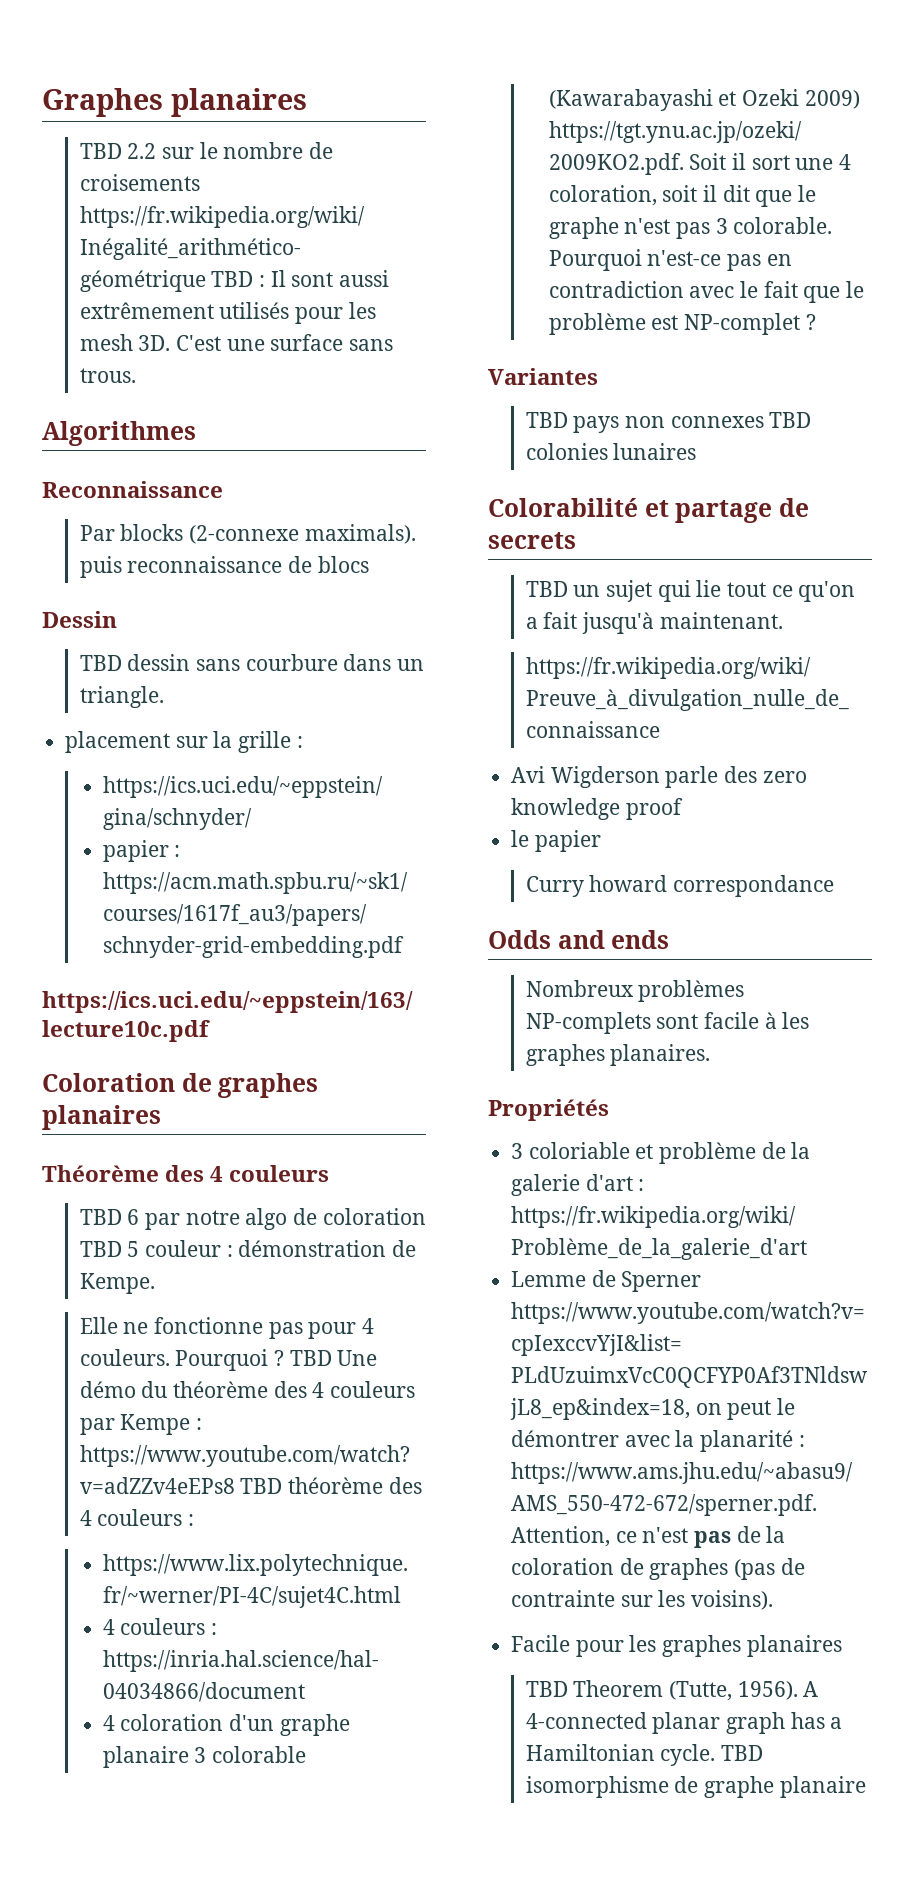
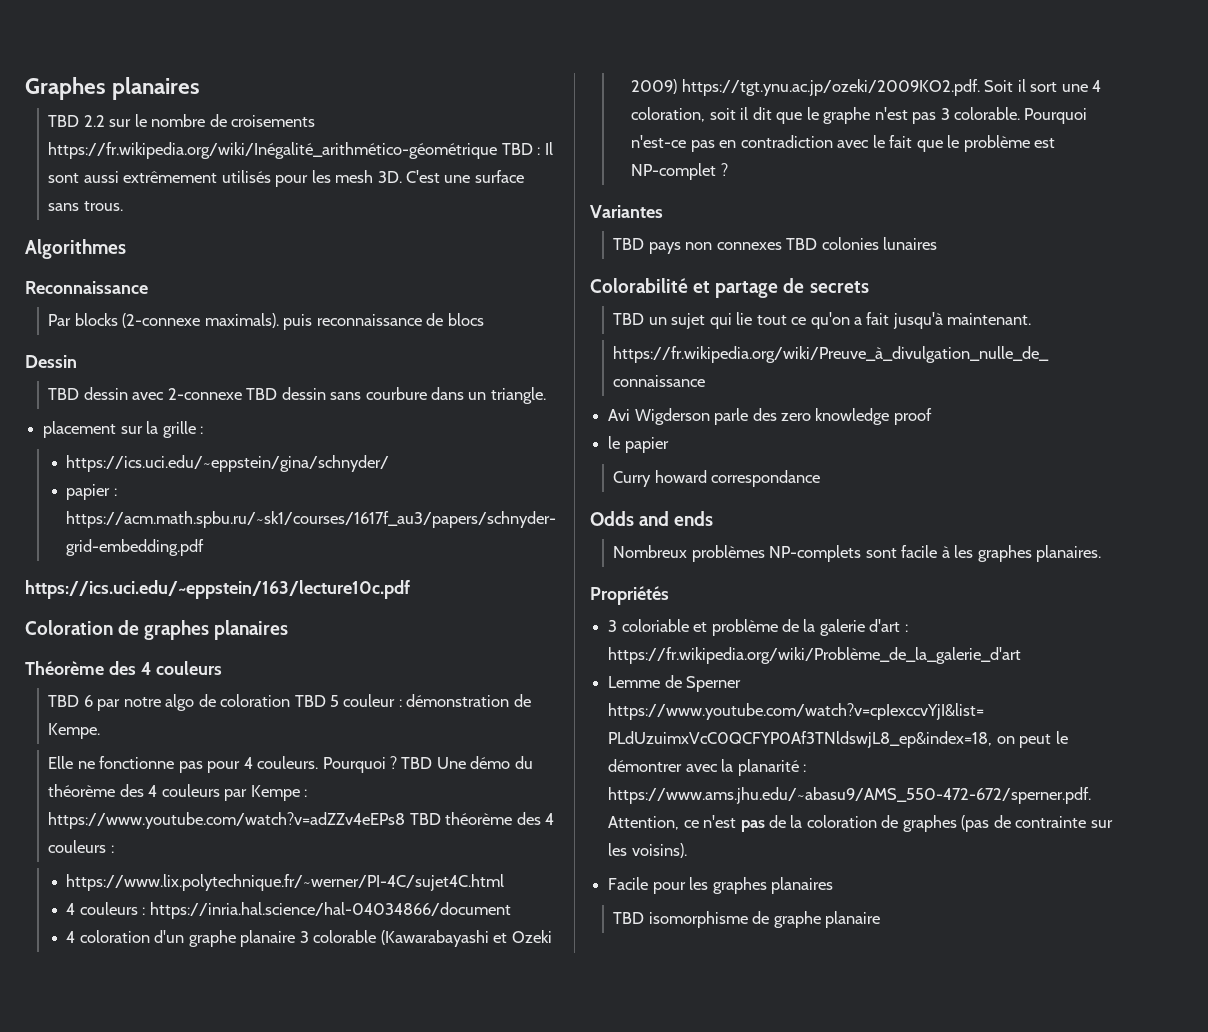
- TBD dessin sans courbure dans un triangle.
+ TBD dessin avec 2-connexe TBD dessin sans courbure dans un triangle.
- TBD Theorem (Tutte, 1956). A 4-connected planar graph has a Hamiltonian cycle. TBD isomorphisme de graphe planaire
+ TBD isomorphisme de graphe planaire

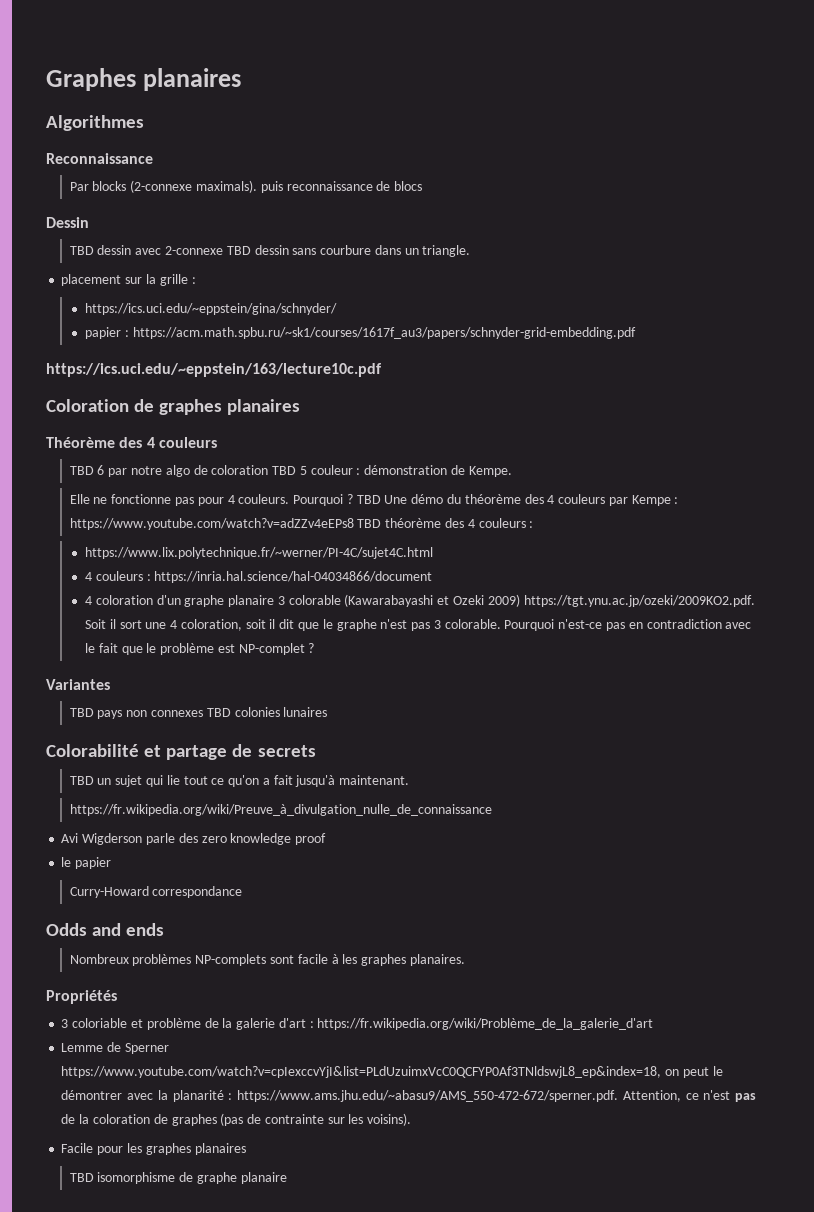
- TBD 2.2 sur le nombre de croisements https://fr.wikipedia.org/wiki/Inégalité_arithmético-géométrique TBD : Il sont aussi extrêmement utilisés pour les mesh 3D. C'est une surface sans trous.
- Curry howard correspondance
+ Curry-Howard correspondance

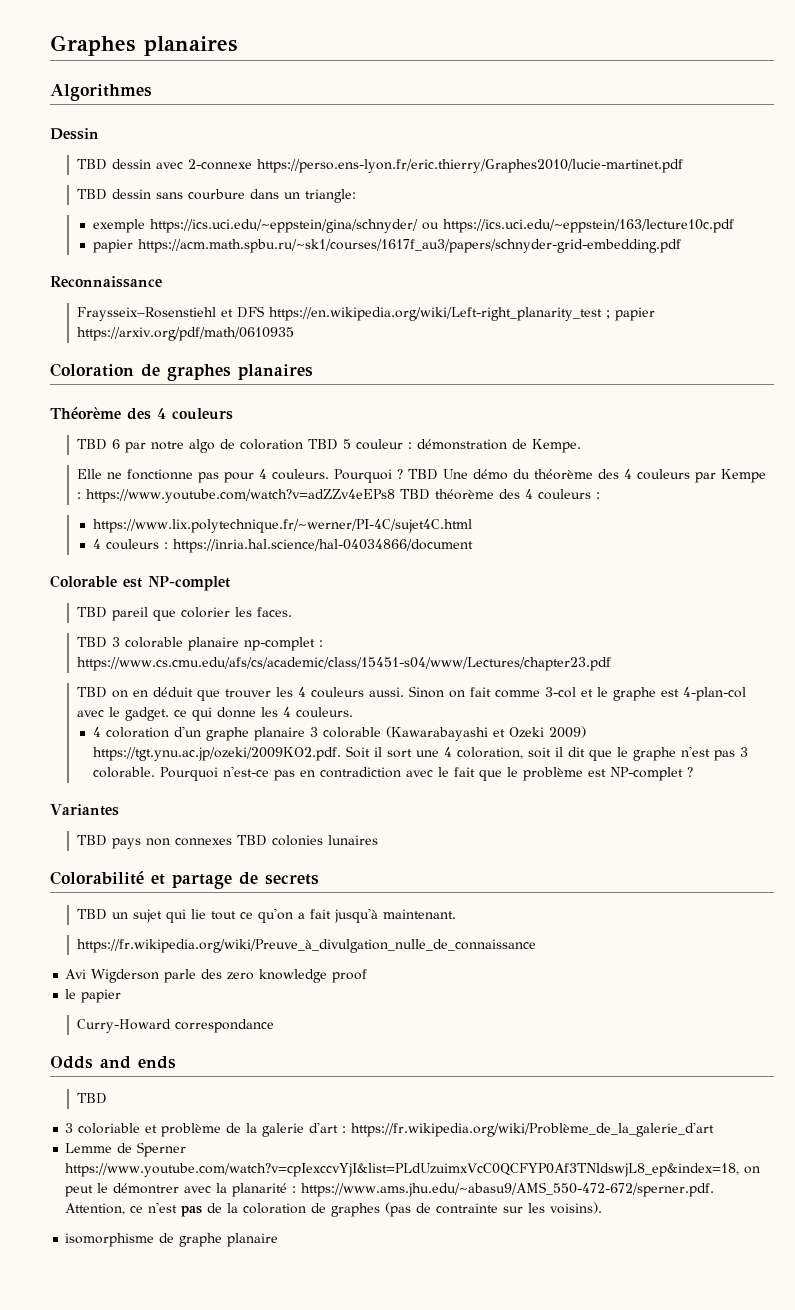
- Reconnaissance
- Par blocks (2-connexe maximals). puis reconnaissance de blocs
- TBD dessin avec 2-connexe TBD dessin sans courbure dans un triangle.
- placement sur la grille :
- https://ics.uci.edu/~eppstein/gina/schnyder/
- papier : https://acm.math.spbu.ru/~sk1/courses/1617f_au3/papers/schnyder-grid-embedding.pdf
+ TBD dessin avec 2-connexe https://perso.ens-lyon.fr/eric.thierry/Graphes2010/lucie-martinet.pdf
+ TBD dessin sans courbure dans un triangle:
+ exemple https://ics.uci.edu/~eppstein/gina/schnyder/ ou https://ics.uci.edu/~eppstein/163/lecture10c.pdf
+ papier https://acm.math.spbu.ru/~sk1/courses/1617f_au3/papers/schnyder-grid-embedding.pdf
- https://ics.uci.edu/~eppstein/163/lecture10c.pdf
+ Reconnaissance
+ Fraysseix–Rosenstiehl et DFS https://en.wikipedia.org/wiki/Left-right_planarity_test ; papier https://arxiv.org/pdf/math/0610935
+ Colorable est NP-complet
+ TBD pareil que colorier les faces.
+ TBD 3 colorable planaire np-complet : https://www.cs.cmu.edu/afs/cs/academic/class/15451-s04/www/Lectures/chapter23.pdf
+ TBD on en déduit que trouver les 4 couleurs aussi. Sinon on fait comme 3-col et le graphe est 4-plan-col avec le gadget. ce qui donne les 4 couleurs.
  Odds and ends
- Nombreux problèmes NP-complets sont facile à les graphes planaires.
- Propriétés
+ TBD
- Facile pour les graphes planaires
- TBD isomorphisme de graphe planaire
+ isomorphisme de graphe planaire

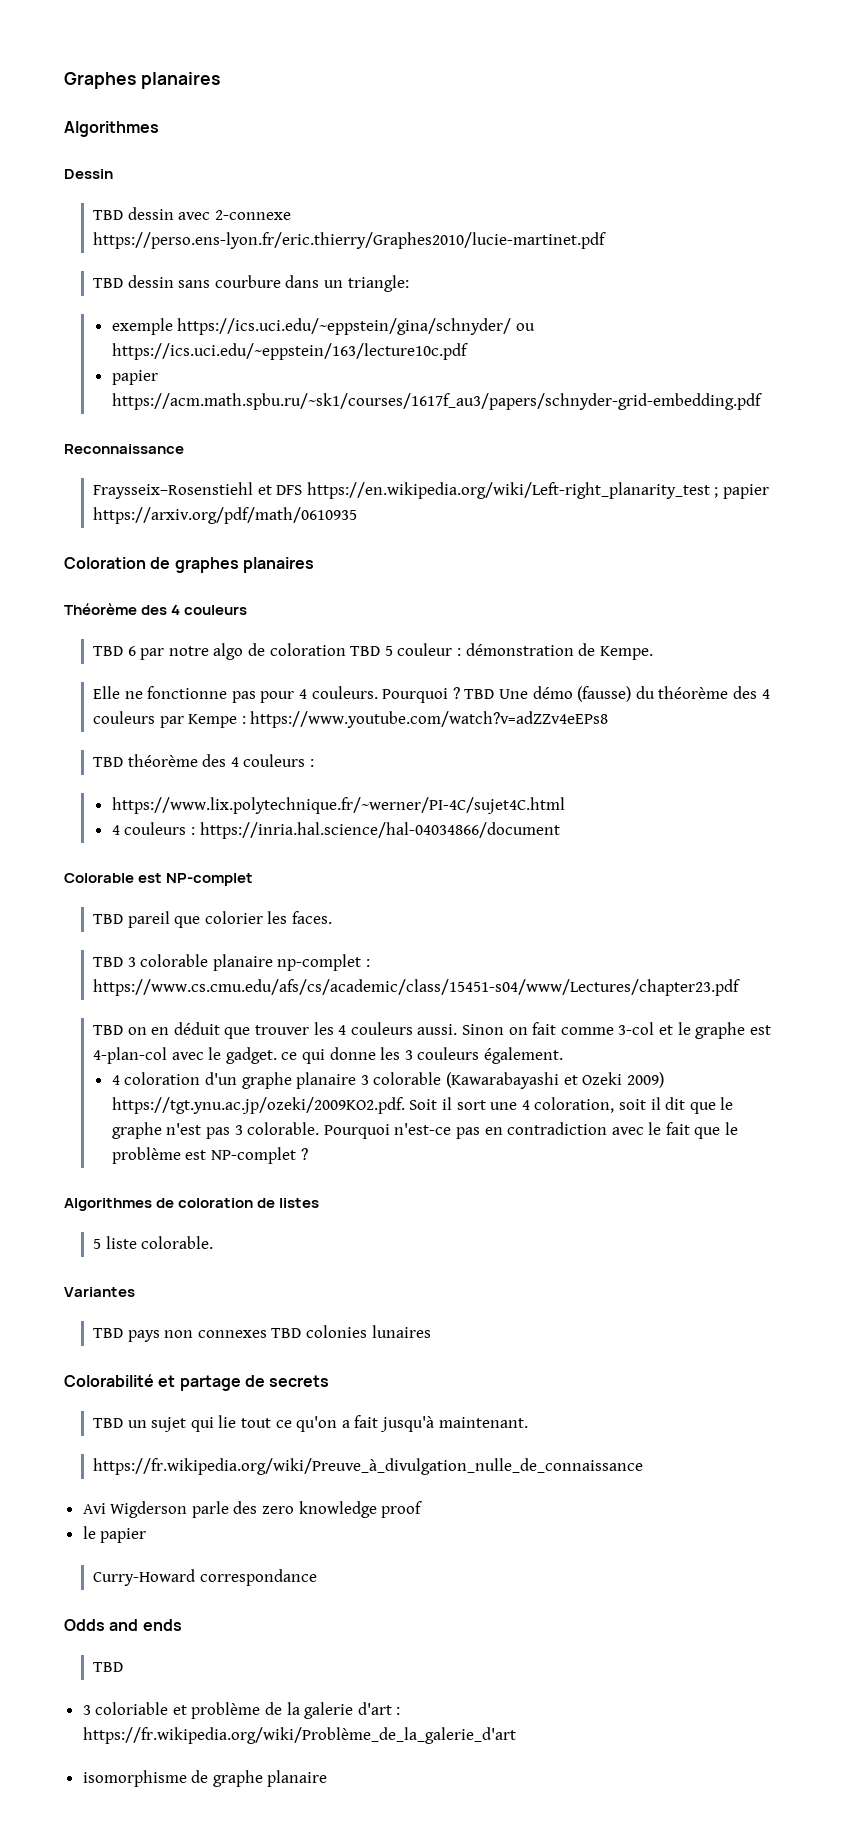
- TBD Une démo du théorème des 4 couleurs par Kempe : https://www.youtube.com/watch?v=adZZv4eEPs8 TBD théorème des 4 couleurs :
+ TBD Une démo (fausse) du théorème des 4 couleurs par Kempe : https://www.youtube.com/watch?v=adZZv4eEPs8
+ TBD théorème des 4 couleurs :
- Sinon on fait comme 3-col et le graphe est 4-plan-col avec le gadget. ce qui donne les 4 couleurs.
+ Sinon on fait comme 3-col et le graphe est 4-plan-col avec le gadget. ce qui donne les 3 couleurs également.
+ Algorithmes de coloration de listes
+ 5 liste colorable.
- Lemme de Sperner https://www.youtube.com/watch?v=cpIexccvYjI&list=PLdUzuimxVcC0QCFYP0Af3TNldswjL8_ep&index=18, on peut le démontrer avec la planarité : https://www.ams.jhu.edu/~abasu9/AMS_550-472-672/sperner.pdf. Attention, ce n'est pas de la coloration de graphes (pas de contrainte sur les voisins).

